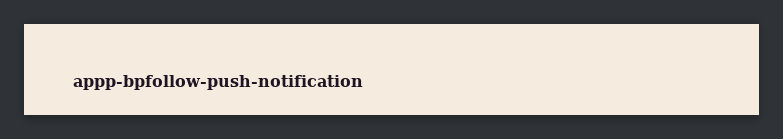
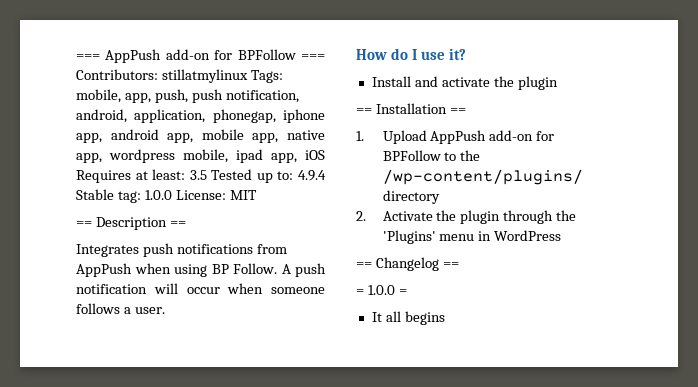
- appp-bpfollow-push-notification
+ === AppPush add-on for BPFollow === Contributors: stillatmylinux Tags: mobile, app, push, push notification, android, application, phonegap, iphone app, android app, mobile app, native app, wordpress mobile, ipad app, iOS Requires at least: 3.5 Tested up to: 4.9.4 Stable tag: 1.0.0 License: MIT
+ == Description ==
+ Integrates push notifications from AppPush when using BP Follow. A push notification will occur when someone follows a user.
+ How do I use it?
+ Install and activate the plugin
+ == Installation ==
+ 1. Upload AppPush add-on for BPFollow to the /wp-content/plugins/ directory
+ 2. Activate the plugin through the 'Plugins' menu in WordPress
+ == Changelog ==
+ = 1.0.0 =
+ It all begins

